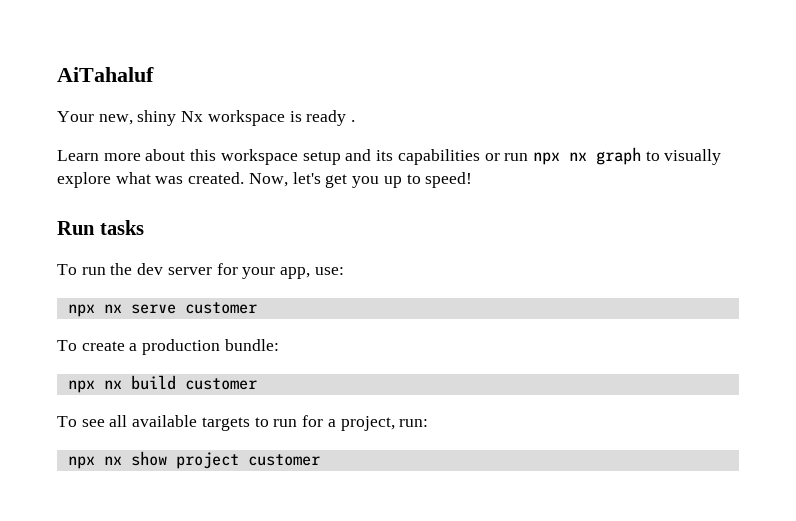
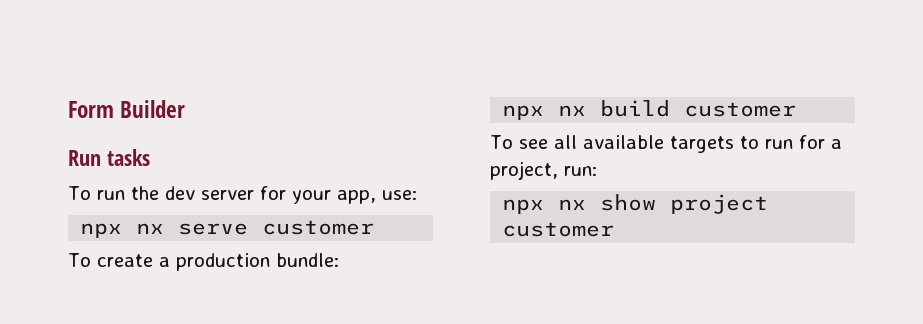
- AiTahaluf
- Your new, shiny Nx workspace is ready .
- Learn more about this workspace setup and its capabilities or run npx nx graph to visually explore what was created. Now, let's get you up to speed!
+ Form Builder

